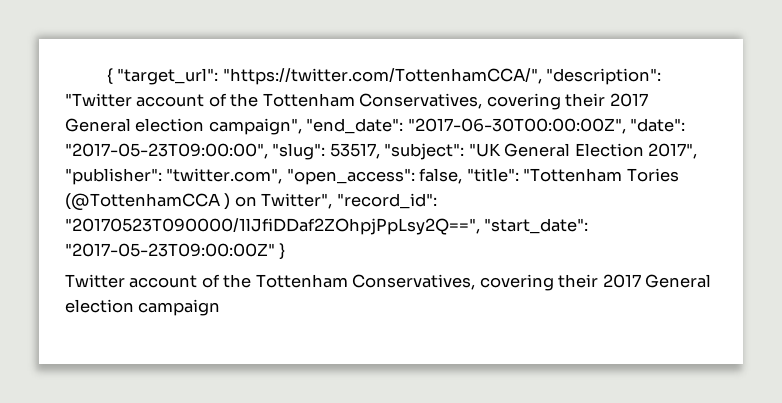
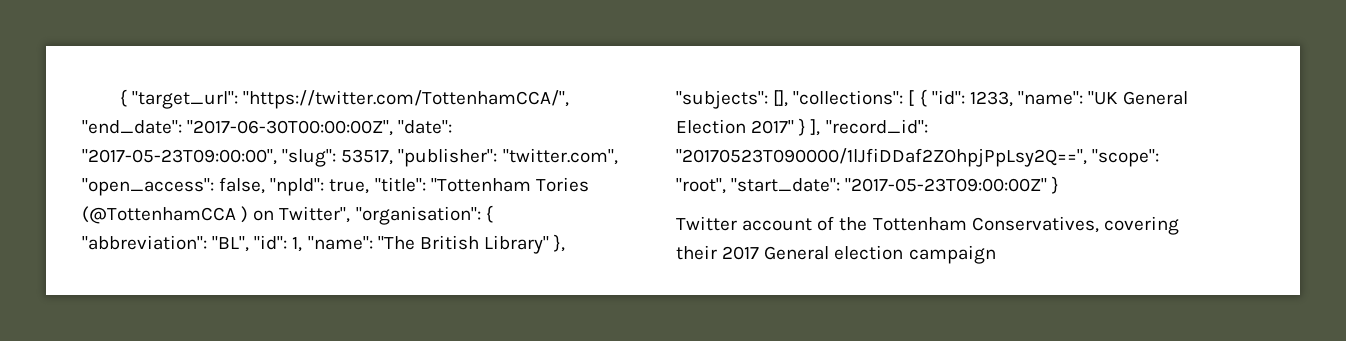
- { "target_url": "https://twitter.com/TottenhamCCA/", "description": "Twitter account of the Tottenham Conservatives, covering their 2017 General election campaign", "end_date": "2017-06-30T00:00:00Z", "date": "2017-05-23T09:00:00", "slug": 53517, "subject": "UK General Election 2017", "publisher": "twitter.com", "open_access": false, "title": "Tottenham Tories (@TottenhamCCA ) on Twitter", "record_id": "20170523T090000/1lJfiDDaf2ZOhpjPpLsy2Q==", "start_date": "2017-05-23T09:00:00Z" }
+ { "target_url": "https://twitter.com/TottenhamCCA/", "end_date": "2017-06-30T00:00:00Z", "date": "2017-05-23T09:00:00", "slug": 53517, "publisher": "twitter.com", "open_access": false, "npld": true, "title": "Tottenham Tories (@TottenhamCCA ) on Twitter", "organisation": { "abbreviation": "BL", "id": 1, "name": "The British Library" }, "subjects": [], "collections": [ { "id": 1233, "name": "UK General Election 2017" } ], "record_id": "20170523T090000/1lJfiDDaf2ZOhpjPpLsy2Q==", "scope": "root", "start_date": "2017-05-23T09:00:00Z" }

